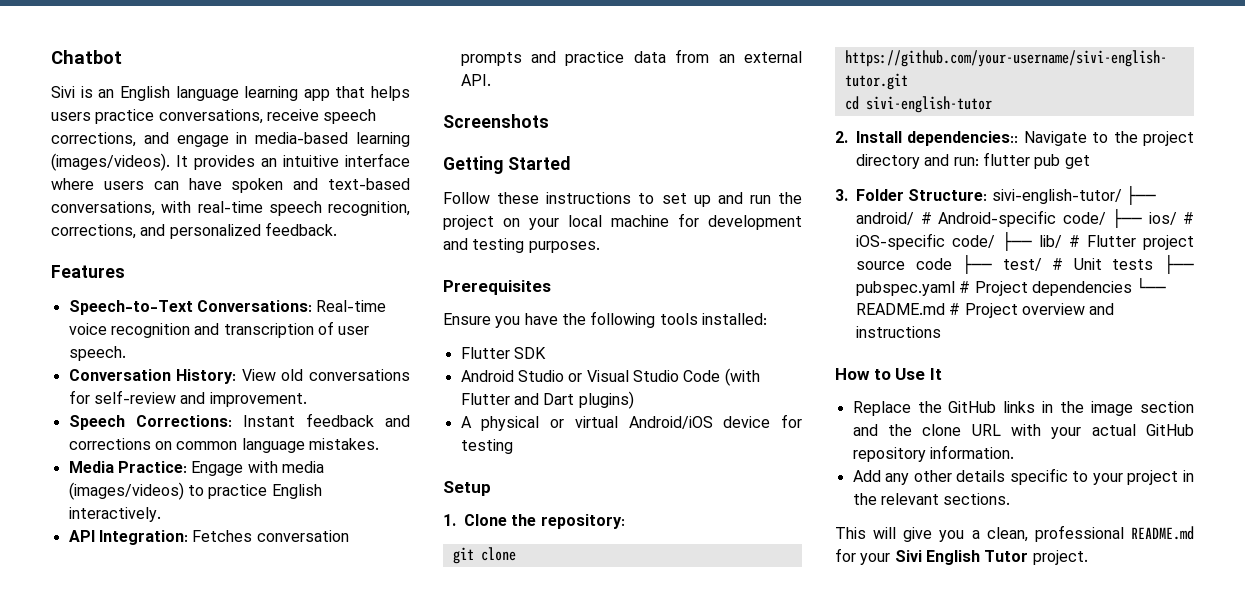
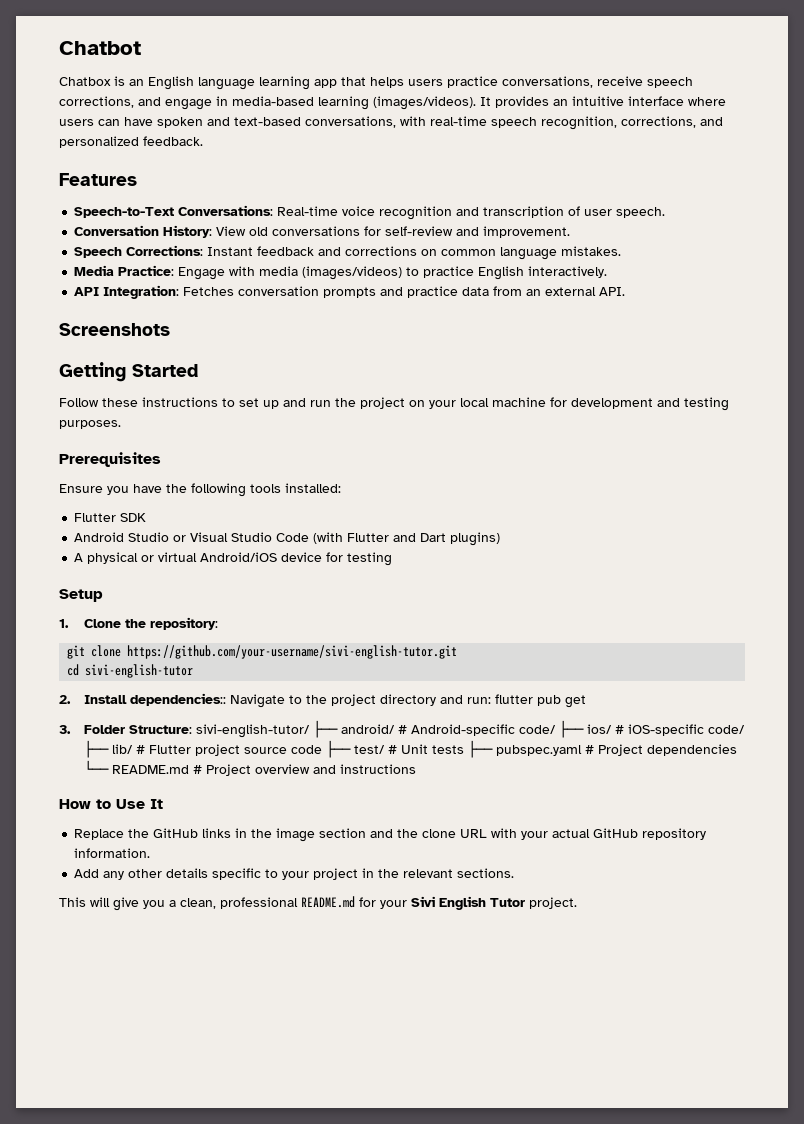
- Sivi is an English language learning app that helps users practice conversations, receive speech corrections, and engage in media-based learning (images/videos).
+ Chatbox is an English language learning app that helps users practice conversations, receive speech corrections, and engage in media-based learning (images/videos).

